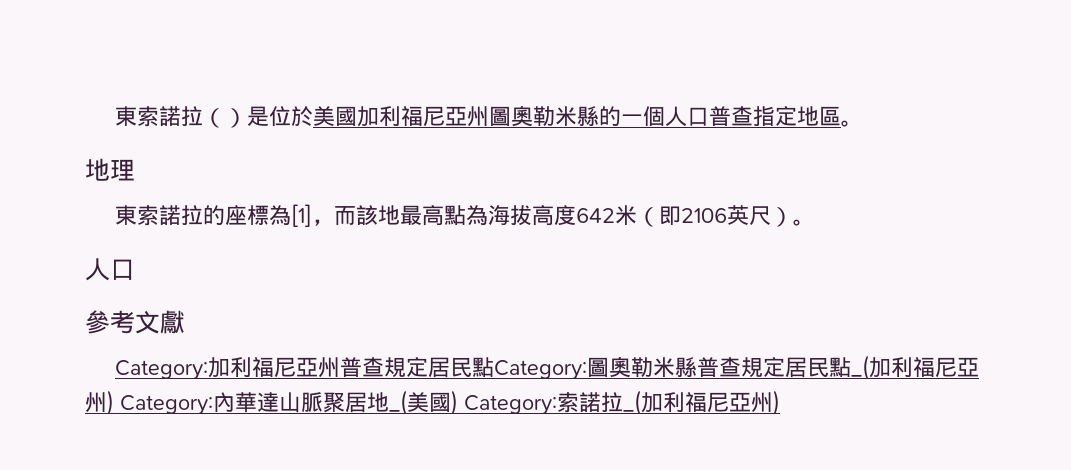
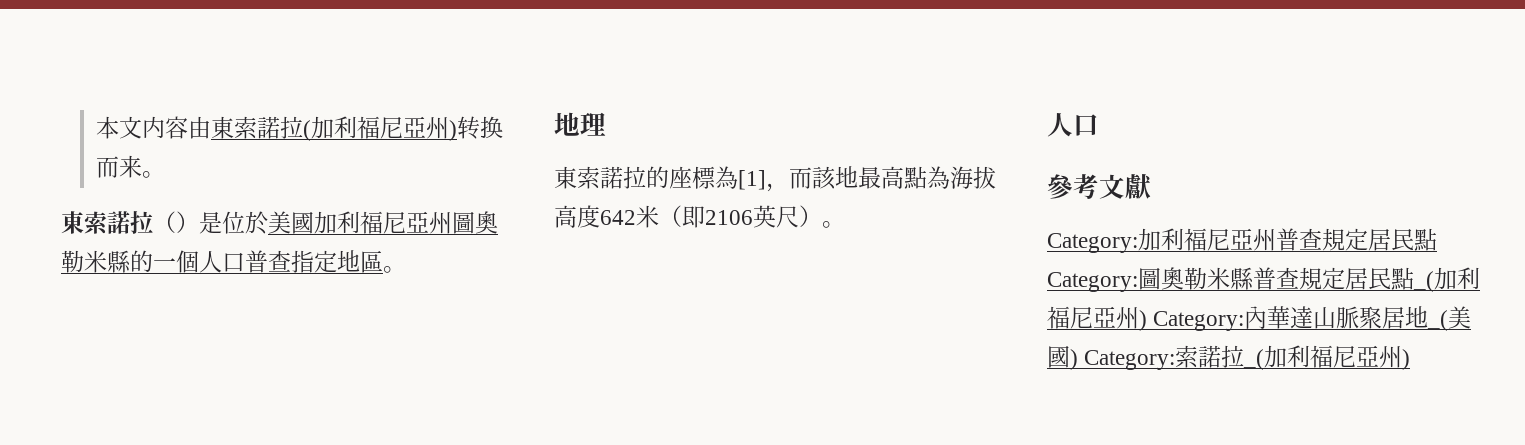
+ 本文内容由東索諾拉(加利福尼亞州)转换而来。

